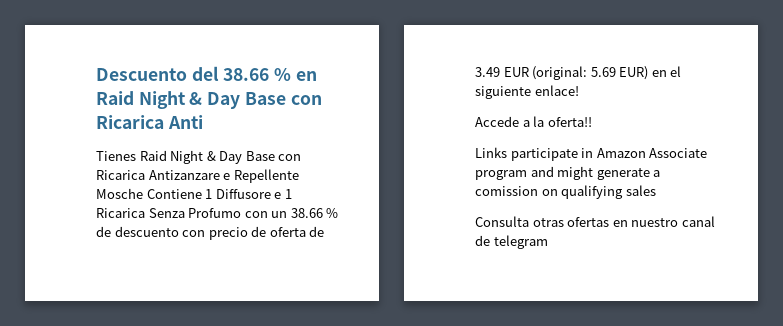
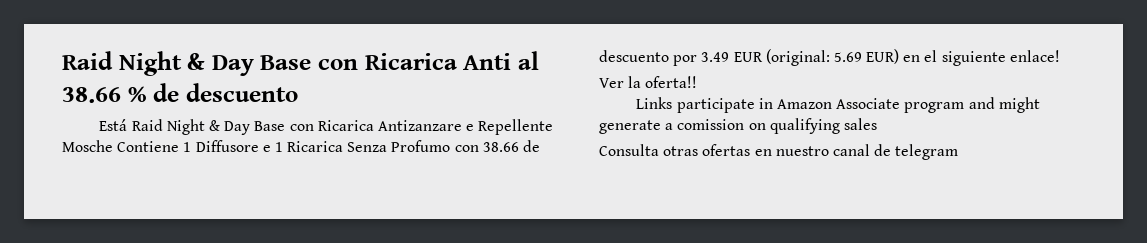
- Descuento del 38.66 % en Raid Night & Day Base con Ricarica Anti
- Tienes Raid Night & Day Base con Ricarica Antizanzare e Repellente Mosche Contiene 1 Diffusore e 1 Ricarica Senza Profumo con un 38.66 % de descuento con precio de oferta de 3.49 EUR (original: 5.69 EUR) en el siguiente enlace!
+ Raid Night & Day Base con Ricarica Anti al 38.66 % de descuento
+ Está Raid Night & Day Base con Ricarica Antizanzare e Repellente Mosche Contiene 1 Diffusore e 1 Ricarica Senza Profumo con 38.66 de descuento por 3.49 EUR (original: 5.69 EUR) en el siguiente enlace!
- Accede a la oferta!!
+ Ver la oferta!!

